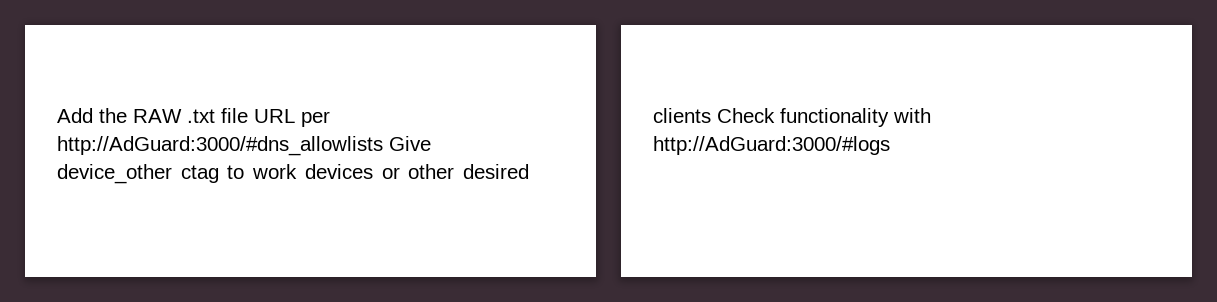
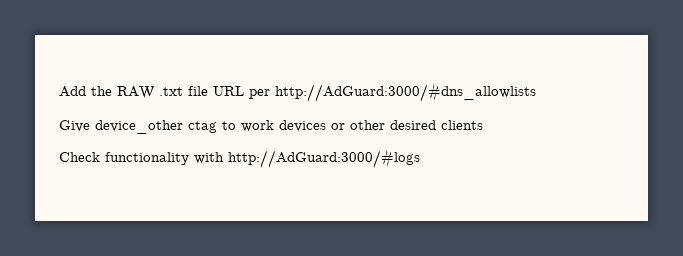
- Add the RAW .txt file URL per http://AdGuard:3000/#dns_allowlists Give device_other ctag to work devices or other desired clients Check functionality with http://AdGuard:3000/#logs
+ Add the RAW .txt file URL per http://AdGuard:3000/#dns_allowlists
+ Give device_other ctag to work devices or other desired clients
+ Check functionality with http://AdGuard:3000/#logs

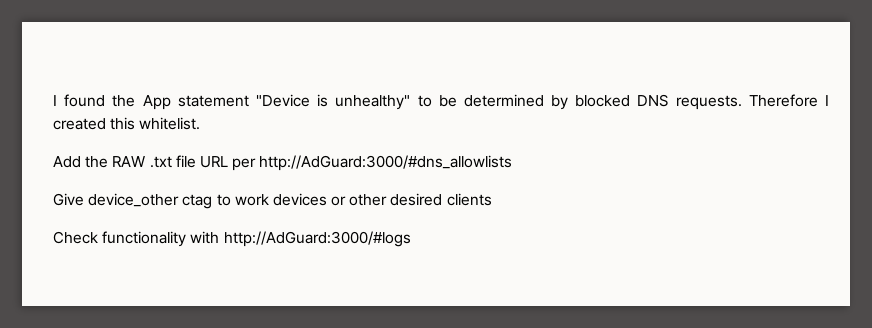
+ I found the App statement "Device is unhealthy" to be determined by blocked DNS requests. Therefore I created this whitelist.

